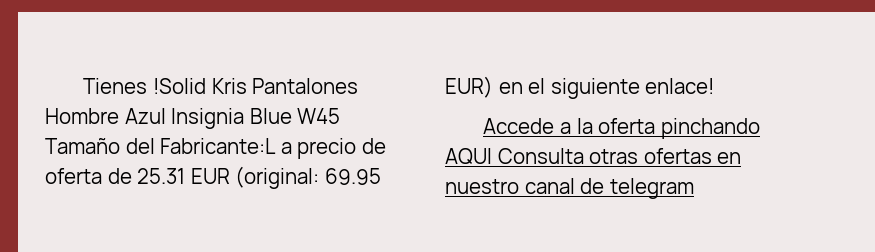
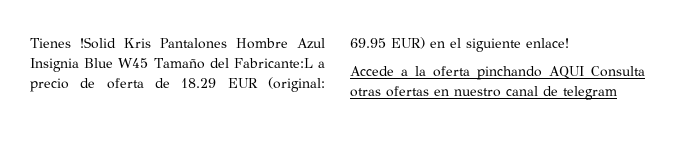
- Tienes !Solid Kris Pantalones Hombre Azul Insignia Blue W45 Tamaño del Fabricante:L a precio de oferta de 25.31 EUR (original: 69.95 EUR) en el siguiente enlace!
+ Tienes !Solid Kris Pantalones Hombre Azul Insignia Blue W45 Tamaño del Fabricante:L a precio de oferta de 18.29 EUR (original: 69.95 EUR) en el siguiente enlace!

